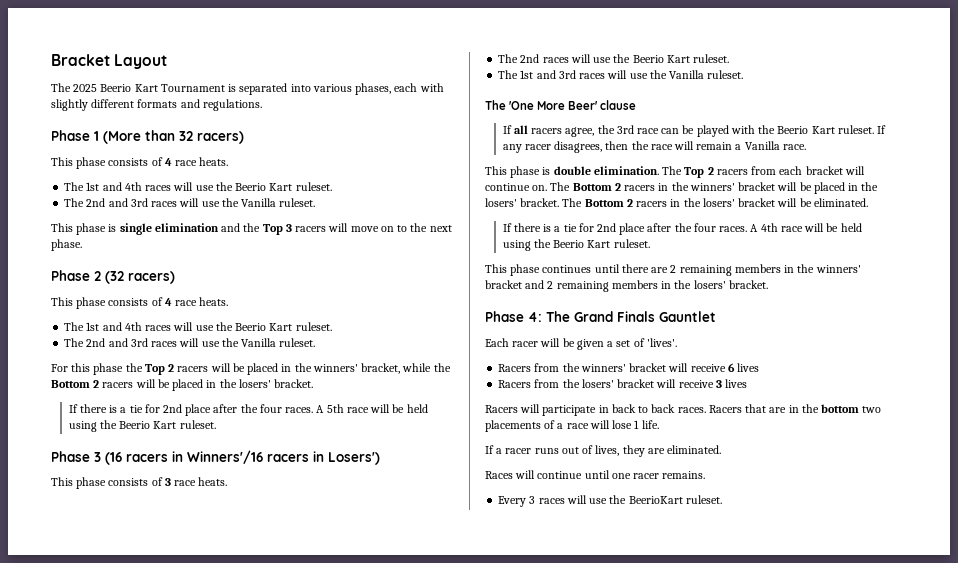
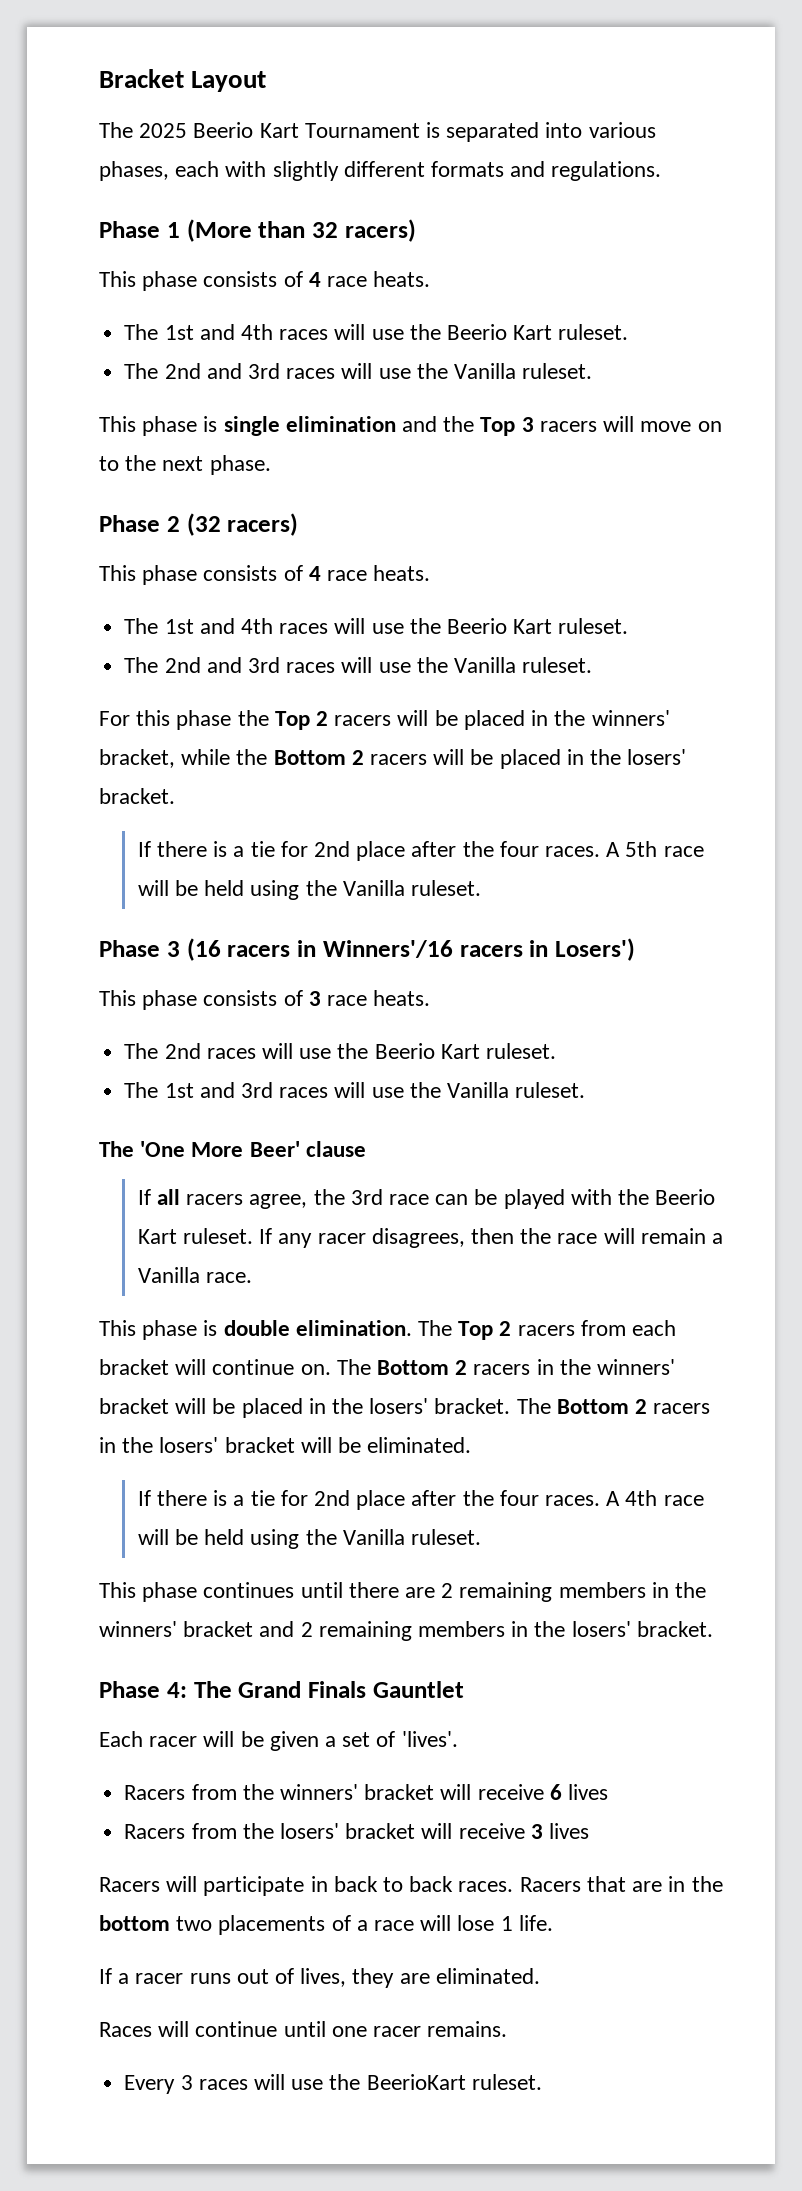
- A 5th race will be held using the Beerio Kart ruleset.
+ A 5th race will be held using the Vanilla ruleset.
- A 4th race will be held using the Beerio Kart ruleset.
+ A 4th race will be held using the Vanilla ruleset.

